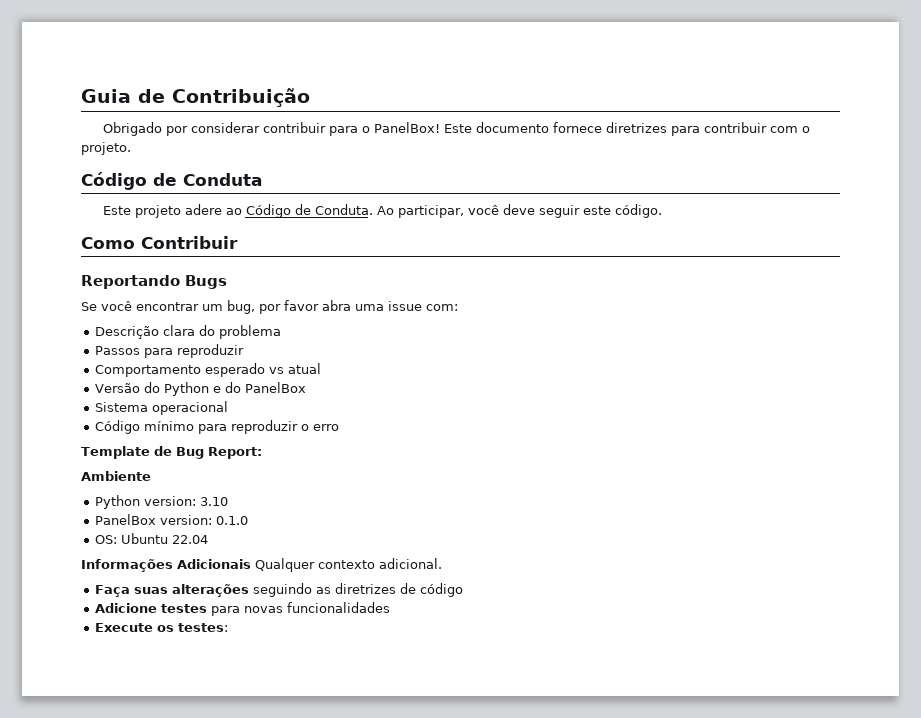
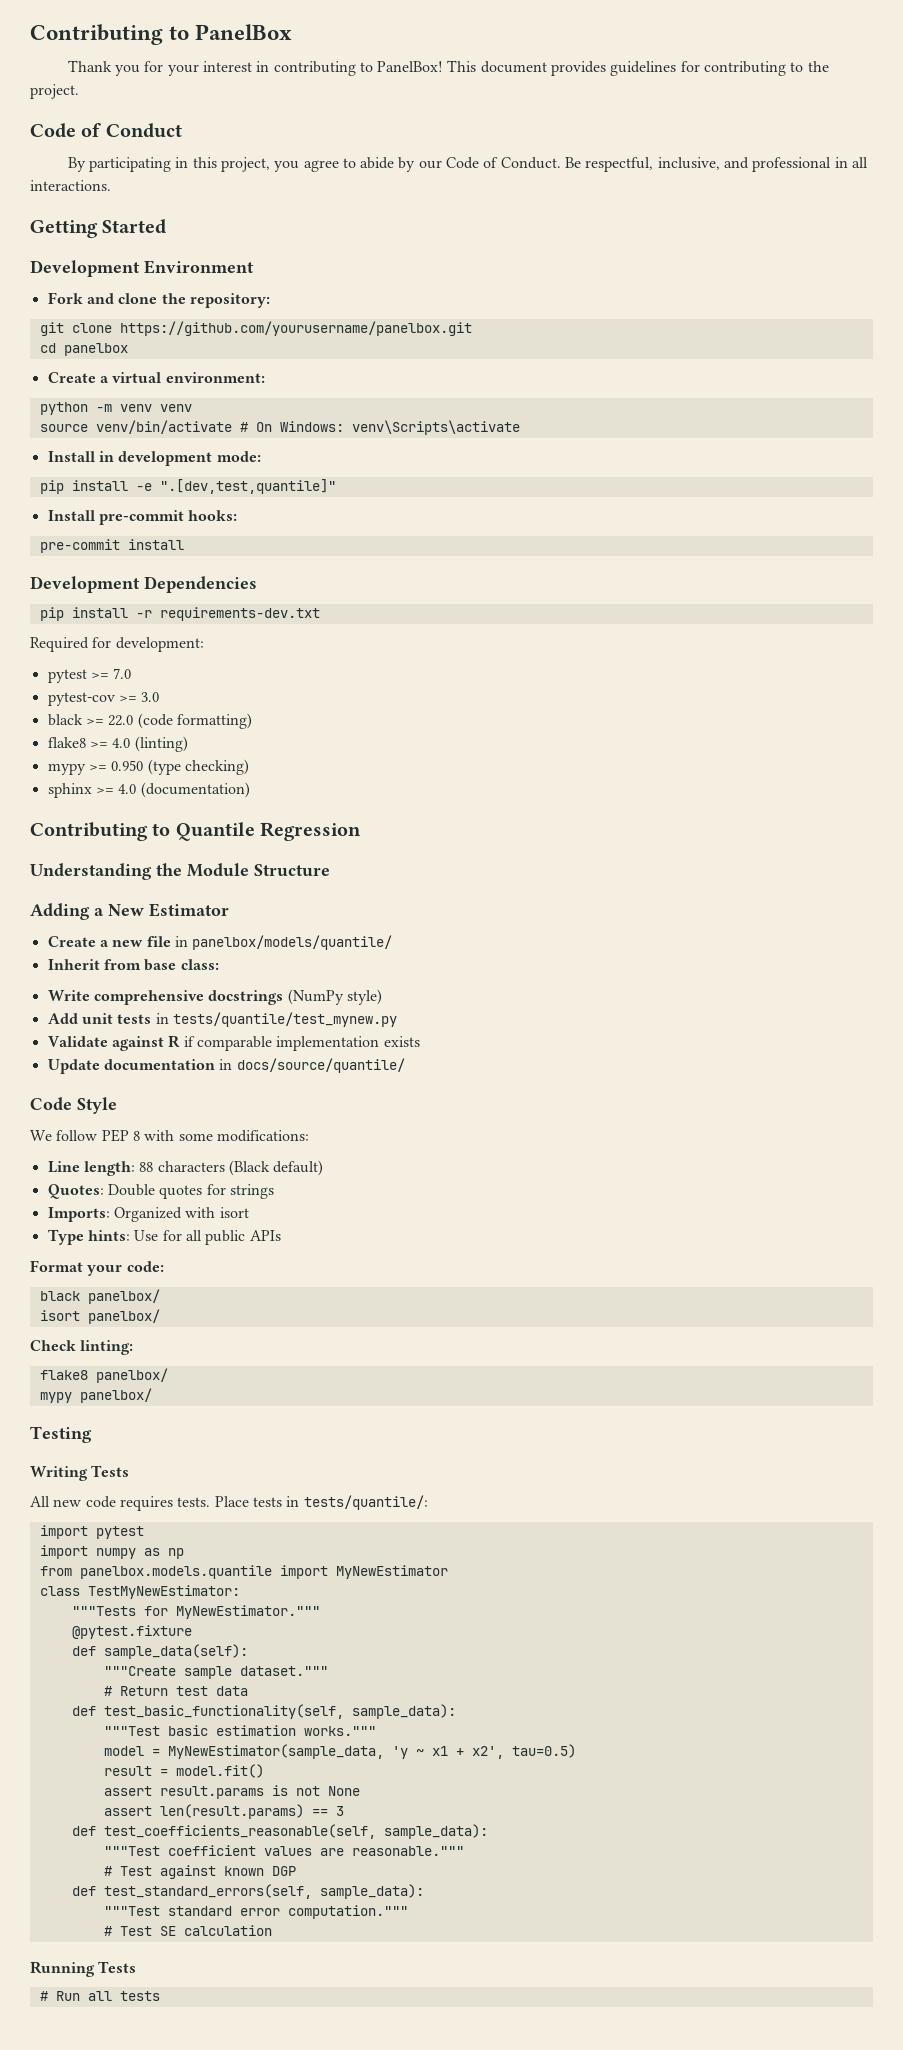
- Guia de Contribuição
- Obrigado por considerar contribuir para o PanelBox! Este documento fornece diretrizes para contribuir com o projeto.
- Código de Conduta
- Este projeto adere ao Código de Conduta. Ao participar, você deve seguir este código.
- Como Contribuir
- Reportando Bugs
- Se você encontrar um bug, por favor abra uma issue com:
- Descrição clara do problema
- Passos para reproduzir
- Comportamento esperado vs atual
- Versão do Python e do PanelBox
- Sistema operacional
- Código mínimo para reproduzir o erro
- Template de Bug Report:
- Ambiente
- Python version: 3.10
- PanelBox version: 0.1.0
- OS: Ubuntu 22.04
- Informações Adicionais Qualquer contexto adicional.
- Faça suas alterações seguindo as diretrizes de código
- Adicione testes para novas funcionalidades
- Execute os testes:
+ Contributing to PanelBox
+ Thank you for your interest in contributing to PanelBox! This document provides guidelines for contributing to the project.
+ Code of Conduct
+ By participating in this project, you agree to abide by our Code of Conduct. Be respectful, inclusive, and professional in all interactions.
+ Getting Started
+ Development Environment
+ Fork and clone the repository:
+ git clone https://github.com/yourusername/panelbox.git
+ cd panelbox
+ Create a virtual environment:
+ python -m venv venv
+ source venv/bin/activate # On Windows: venv\Scripts\activate
+ Install in development mode:
+ pip install -e ".[dev,test,quantile]"
+ Install pre-commit hooks:
+ pre-commit install
+ Development Dependencies
+ pip install -r requirements-dev.txt
+ Required for development:
+ pytest >= 7.0
+ pytest-cov >= 3.0
+ black >= 22.0 (code formatting)
+ flake8 >= 4.0 (linting)
+ mypy >= 0.950 (type checking)
+ sphinx >= 4.0 (documentation)
+ Contributing to Quantile Regression
+ Understanding the Module Structure
+ Adding a New Estimator
+ Create a new file in panelbox/models/quantile/
+ Inherit from base class:
+ Write comprehensive docstrings (NumPy style)
+ Add unit tests in tests/quantile/test_mynew.py
+ Validate against R if comparable implementation exists
+ Update documentation in docs/source/quantile/
+ Code Style
+ We follow PEP 8 with some modifications:
+ Line length: 88 characters (Black default)
+ Quotes: Double quotes for strings
+ Imports: Organized with isort
+ Type hints: Use for all public APIs
+ Format your code:
+ black panelbox/
+ isort panelbox/
+ Check linting:
+ flake8 panelbox/
+ mypy panelbox/
+ Testing
+ Writing Tests
+ All new code requires tests. Place tests in tests/quantile/:
+ import pytest
+ import numpy as np
+ from panelbox.models.quantile import MyNewEstimator
+ class TestMyNewEstimator:
+ """Tests for MyNewEstimator."""
+ @pytest.fixture
+ def sample_data(self):
+ """Create sample dataset."""
+ # Return test data
+ def test_basic_functionality(self, sample_data):
+ """Test basic estimation works."""
+ model = MyNewEstimator(sample_data, 'y ~ x1 + x2', tau=0.5)
+ result = model.fit()
+ assert result.params is not None
+ assert len(result.params) == 3
+ def test_coefficients_reasonable(self, sample_data):
+ """Test coefficient values are reasonable."""
+ # Test against known DGP
+ def test_standard_errors(self, sample_data):
+ """Test standard error computation."""
+ # Test SE calculation
+ Running Tests
+ # Run all tests

